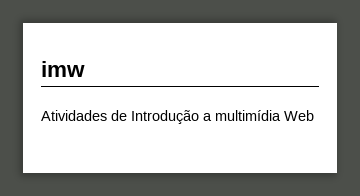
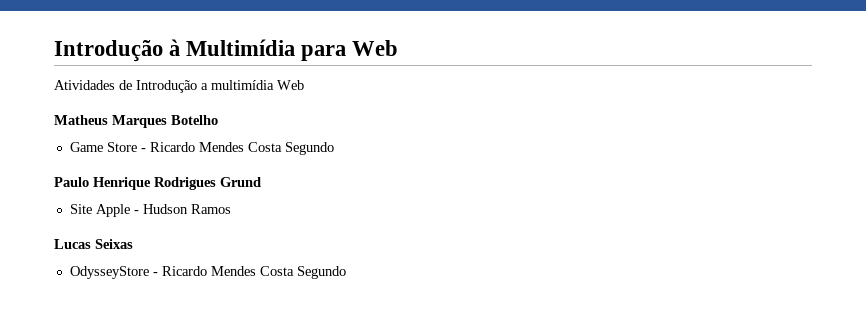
- imw
+ Introdução à Multimídia para Web
+ Matheus Marques Botelho
+ Game Store - Ricardo Mendes Costa Segundo
+ Paulo Henrique Rodrigues Grund
+ Site Apple - Hudson Ramos
+ Lucas Seixas
+ OdysseyStore - Ricardo Mendes Costa Segundo

